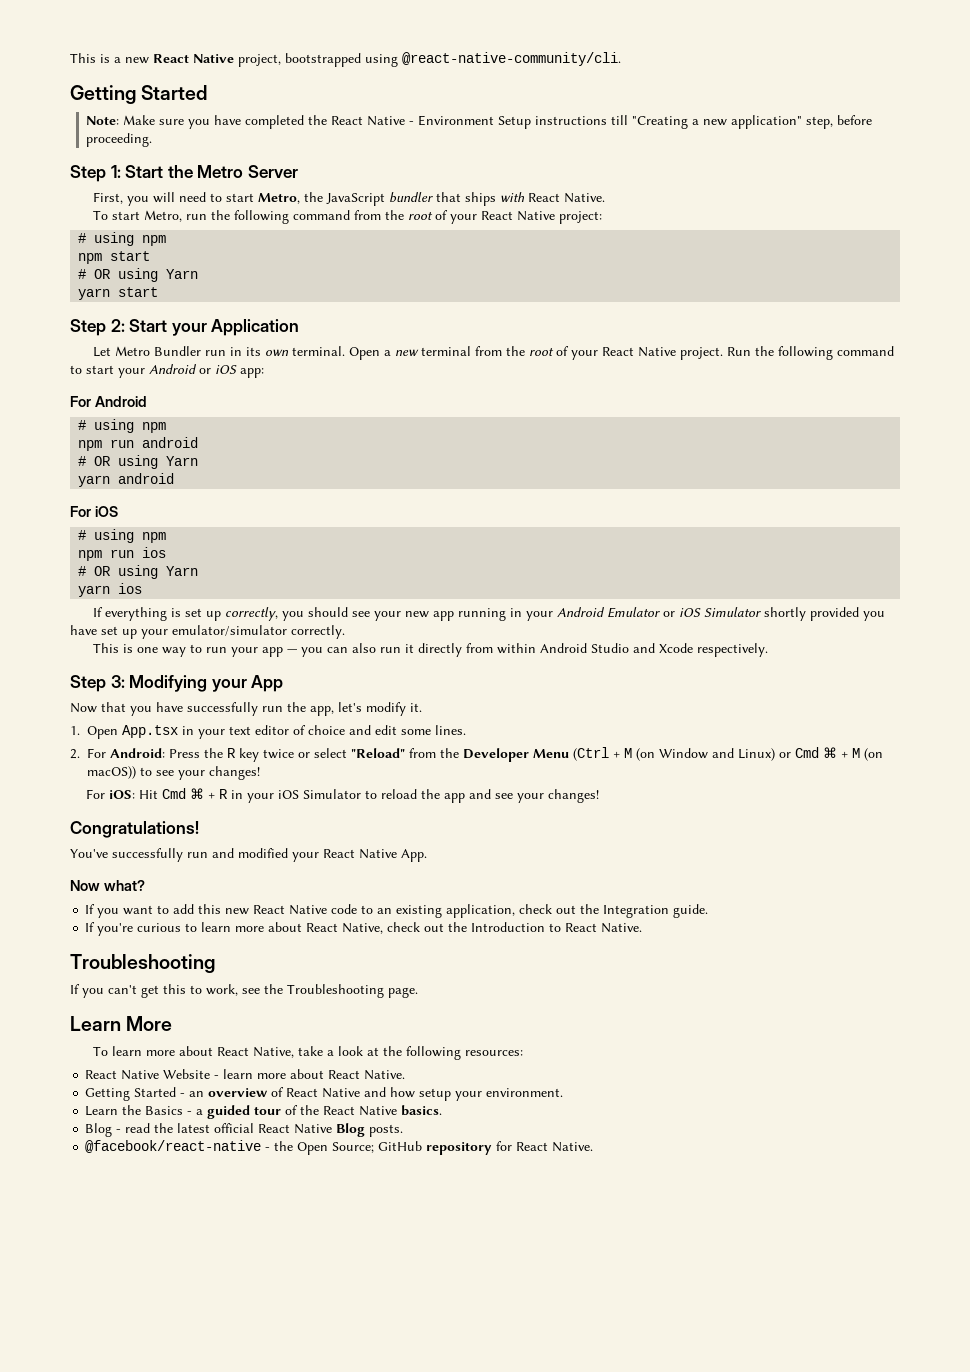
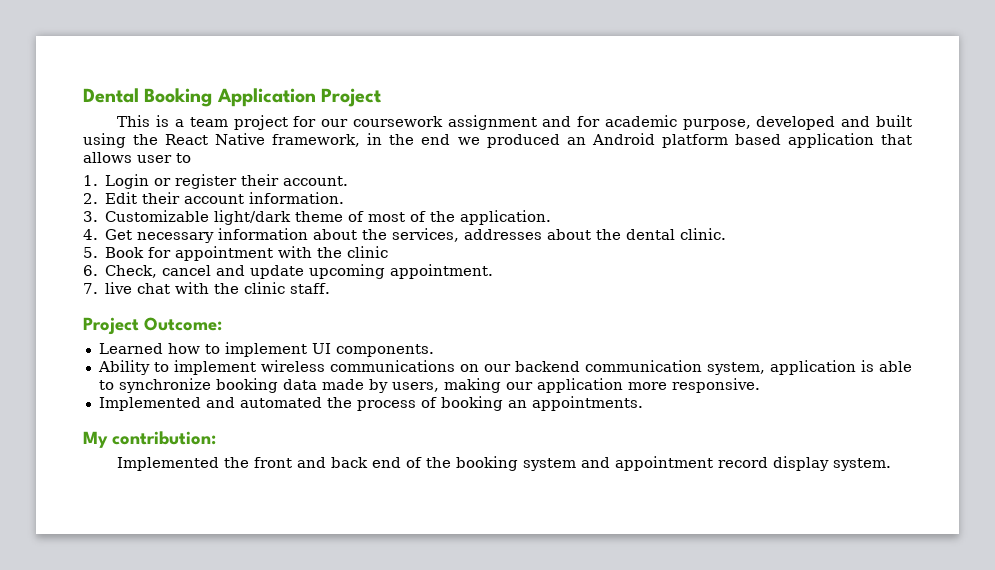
- This is a new React Native project, bootstrapped using @react-native-community/cli.
- Getting Started
- Note: Make sure you have completed the React Native - Environment Setup instructions till "Creating a new application" step, before proceeding.
- Step 1: Start the Metro Server
- First, you will need to start Metro, the JavaScript bundler that ships with React Native.
- To start Metro, run the following command from the root of your React Native project:
- # using npm
- npm start
- # OR using Yarn
- yarn start
- Step 2: Start your Application
- Let Metro Bundler run in its own terminal. Open a new terminal from the root of your React Native project. Run the following command to start your Android or iOS app:
- For Android
- # using npm
- npm run android
- # OR using Yarn
- yarn android
- For iOS
- # using npm
- npm run ios
- # OR using Yarn
- yarn ios
- If everything is set up correctly, you should see your new app running in your Android Emulator or iOS Simulator shortly provided you have set up your emulator/simulator correctly.
- This is one way to run your app — you can also run it directly from within Android Studio and Xcode respectively.
- Step 3: Modifying your App
- Now that you have successfully run the app, let's modify it.
- 1. Open App.tsx in your text editor of choice and edit some lines.
- 2. For Android: Press the R key twice or select "Reload" from the Developer Menu (Ctrl + M (on Window and Linux) or Cmd ⌘ + M (on macOS)) to see your changes!
- For iOS: Hit Cmd ⌘ + R in your iOS Simulator to reload the app and see your changes!
- Congratulations!
- You've successfully run and modified your React Native App.
- Now what?
- If you want to add this new React Native code to an existing application, check out the Integration guide.
- If you're curious to learn more about React Native, check out the Introduction to React Native.
- Troubleshooting
- If you can't get this to work, see the Troubleshooting page.
- Learn More
- To learn more about React Native, take a look at the following resources:
- React Native Website - learn more about React Native.
- Getting Started - an overview of React Native and how setup your environment.
- Learn the Basics - a guided tour of the React Native basics.
- Blog - read the latest official React Native Blog posts.
- @facebook/react-native - the Open Source; GitHub repository for React Native.
+ Dental Booking Application Project
+ This is a team project for our coursework assignment and for academic purpose, developed and built using the React Native framework, in the end we produced an Android platform based application that allows user to
+ 1. Login or register their account.
+ 2. Edit their account information.
+ 3. Customizable light/dark theme of most of the application.
+ 4. Get necessary information about the services, addresses about the dental clinic.
+ 5. Book for appointment with the clinic
+ 6. Check, cancel and update upcoming appointment.
+ 7. live chat with the clinic staff.
+ Project Outcome:
+ Learned how to implement UI components.
+ Ability to implement wireless communications on our backend communication system, application is able to synchronize booking data made by users, making our application more responsive.
+ Implemented and automated the process of booking an appointments.
+ My contribution:
+ Implemented the front and back end of the booking system and appointment record display system.

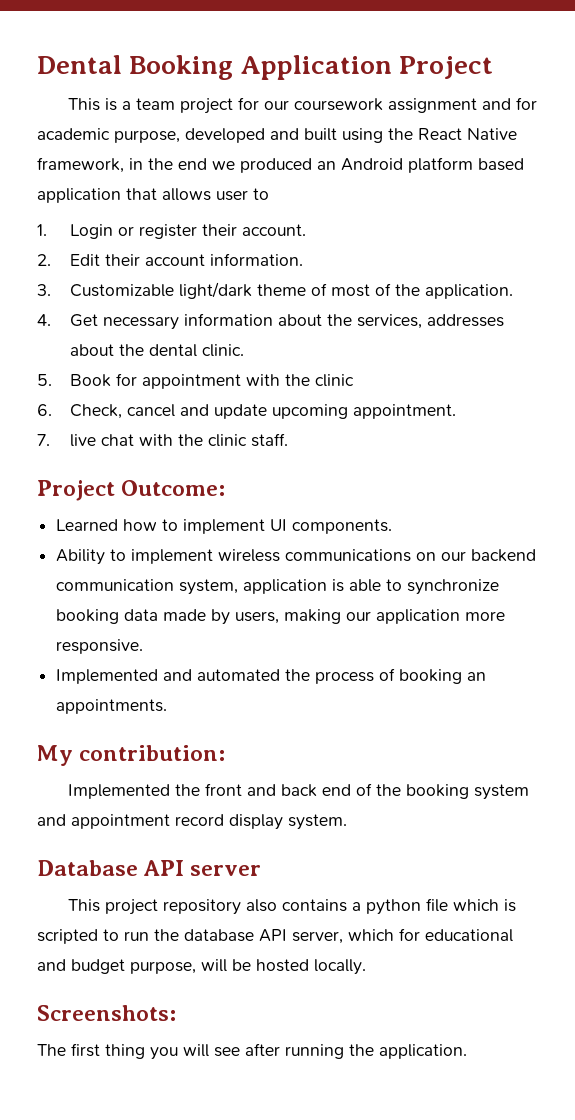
+ Database API server
+ This project repository also contains a python file which is scripted to run the database API server, which for educational and budget purpose, will be hosted locally.
+ Screenshots:
+ The first thing you will see after running the application.

